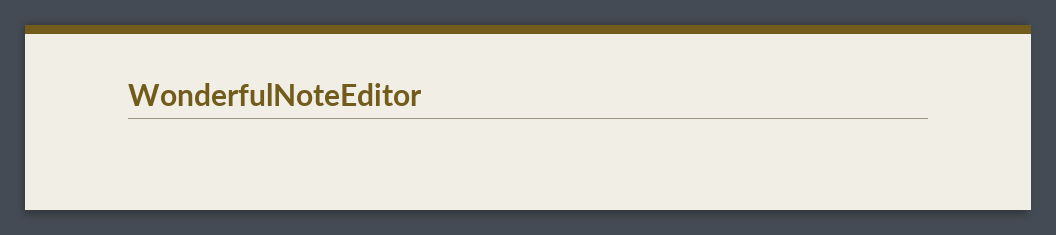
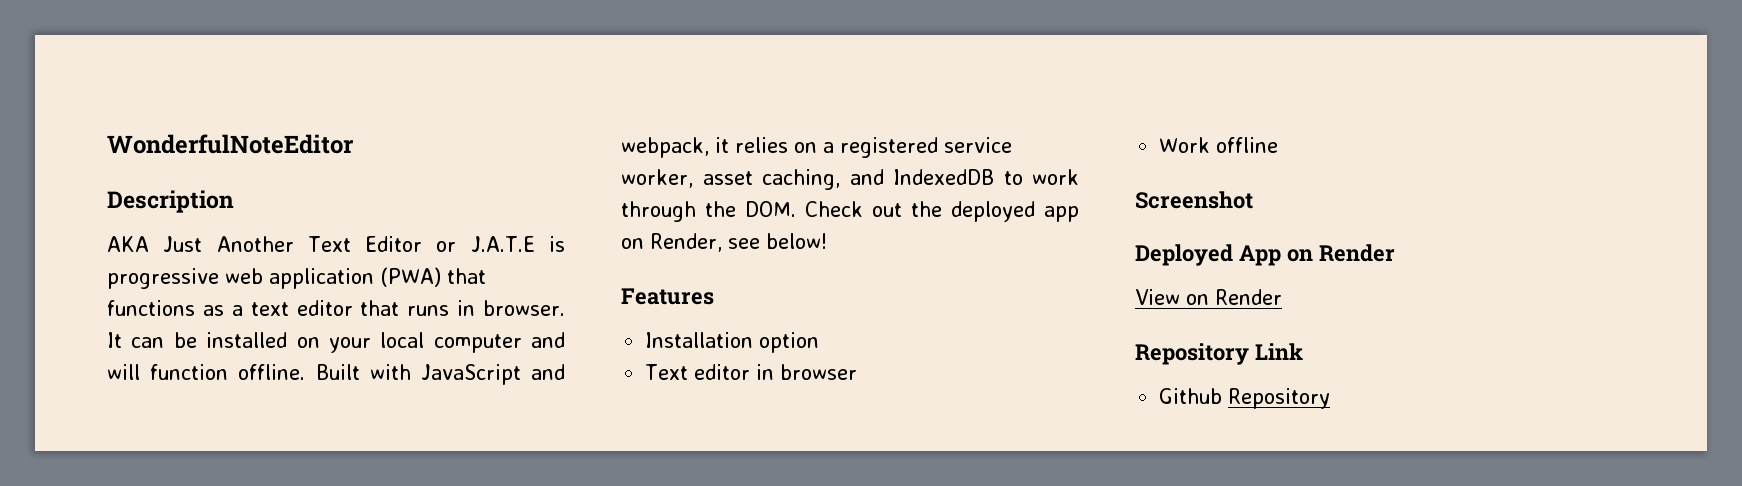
+ Description
+ AKA Just Another Text Editor or J.A.T.E is progressive web application (PWA) that functions as a text editor that runs in browser. It can be installed on your local computer and will function offline. Built with JavaScript and webpack, it relies on a registered service worker, asset caching, and IndexedDB to work through the DOM. Check out the deployed app on Render, see below!
+ Features
+ Installation option
+ Text editor in browser
+ Work offline
+ Screenshot
+ Deployed App on Render
+ View on Render
+ Repository Link
+ Github Repository

